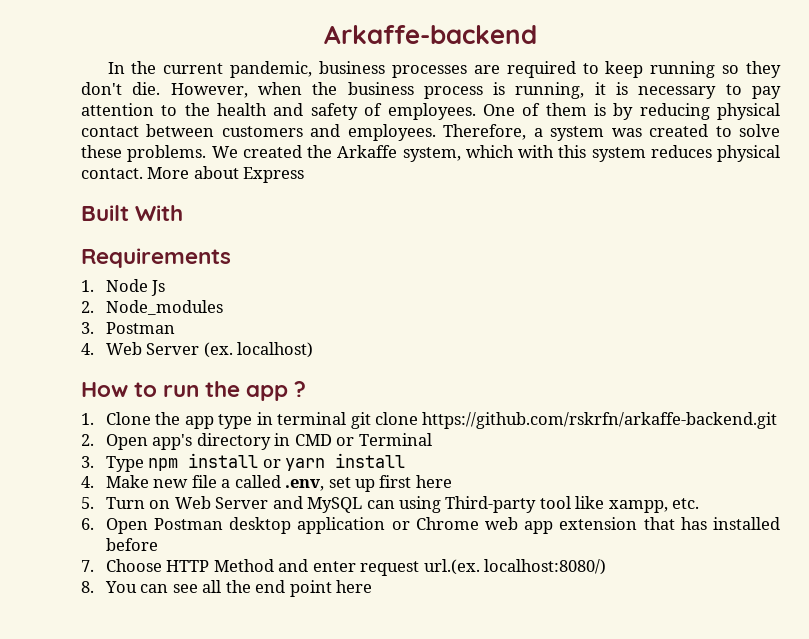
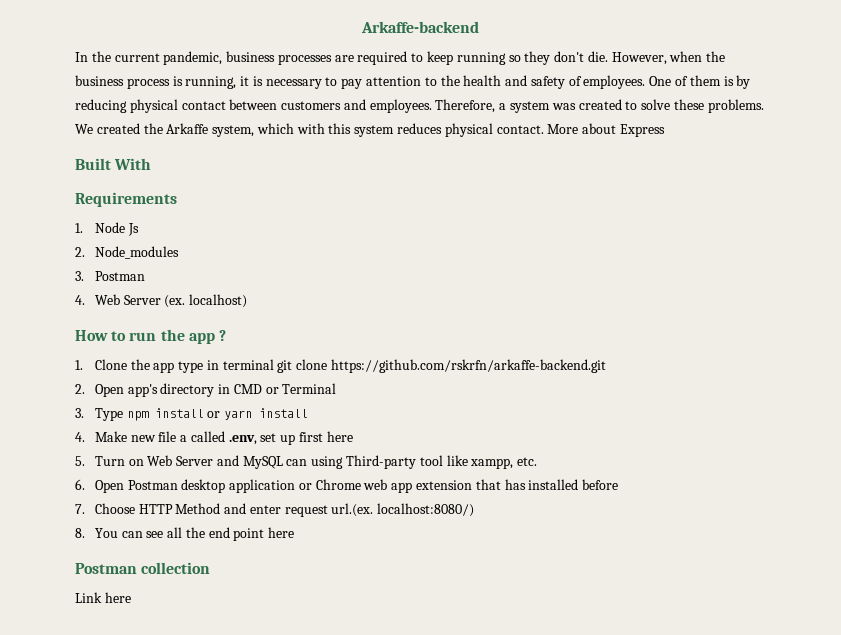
+ Postman collection
+ Link here

